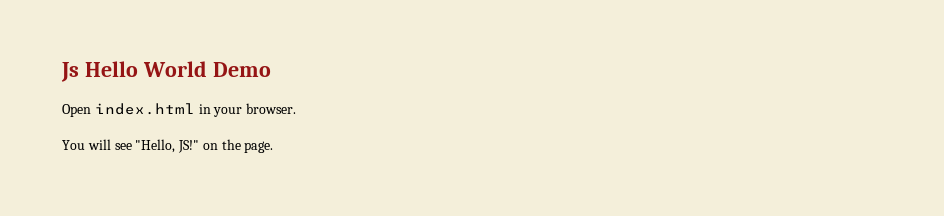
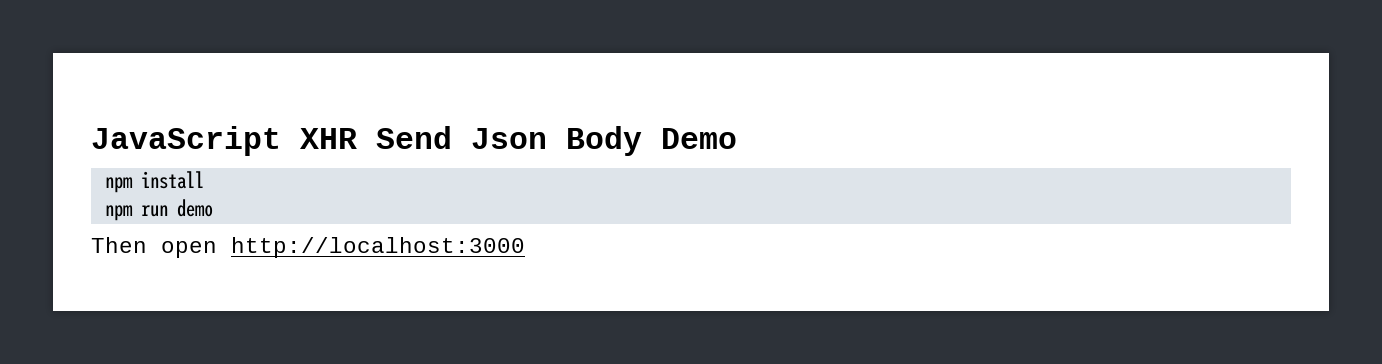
- Js Hello World Demo
- Open index.html in your browser.
- You will see "Hello, JS!" on the page.
+ JavaScript XHR Send Json Body Demo
+ npm install
+ npm run demo
+ Then open http://localhost:3000

